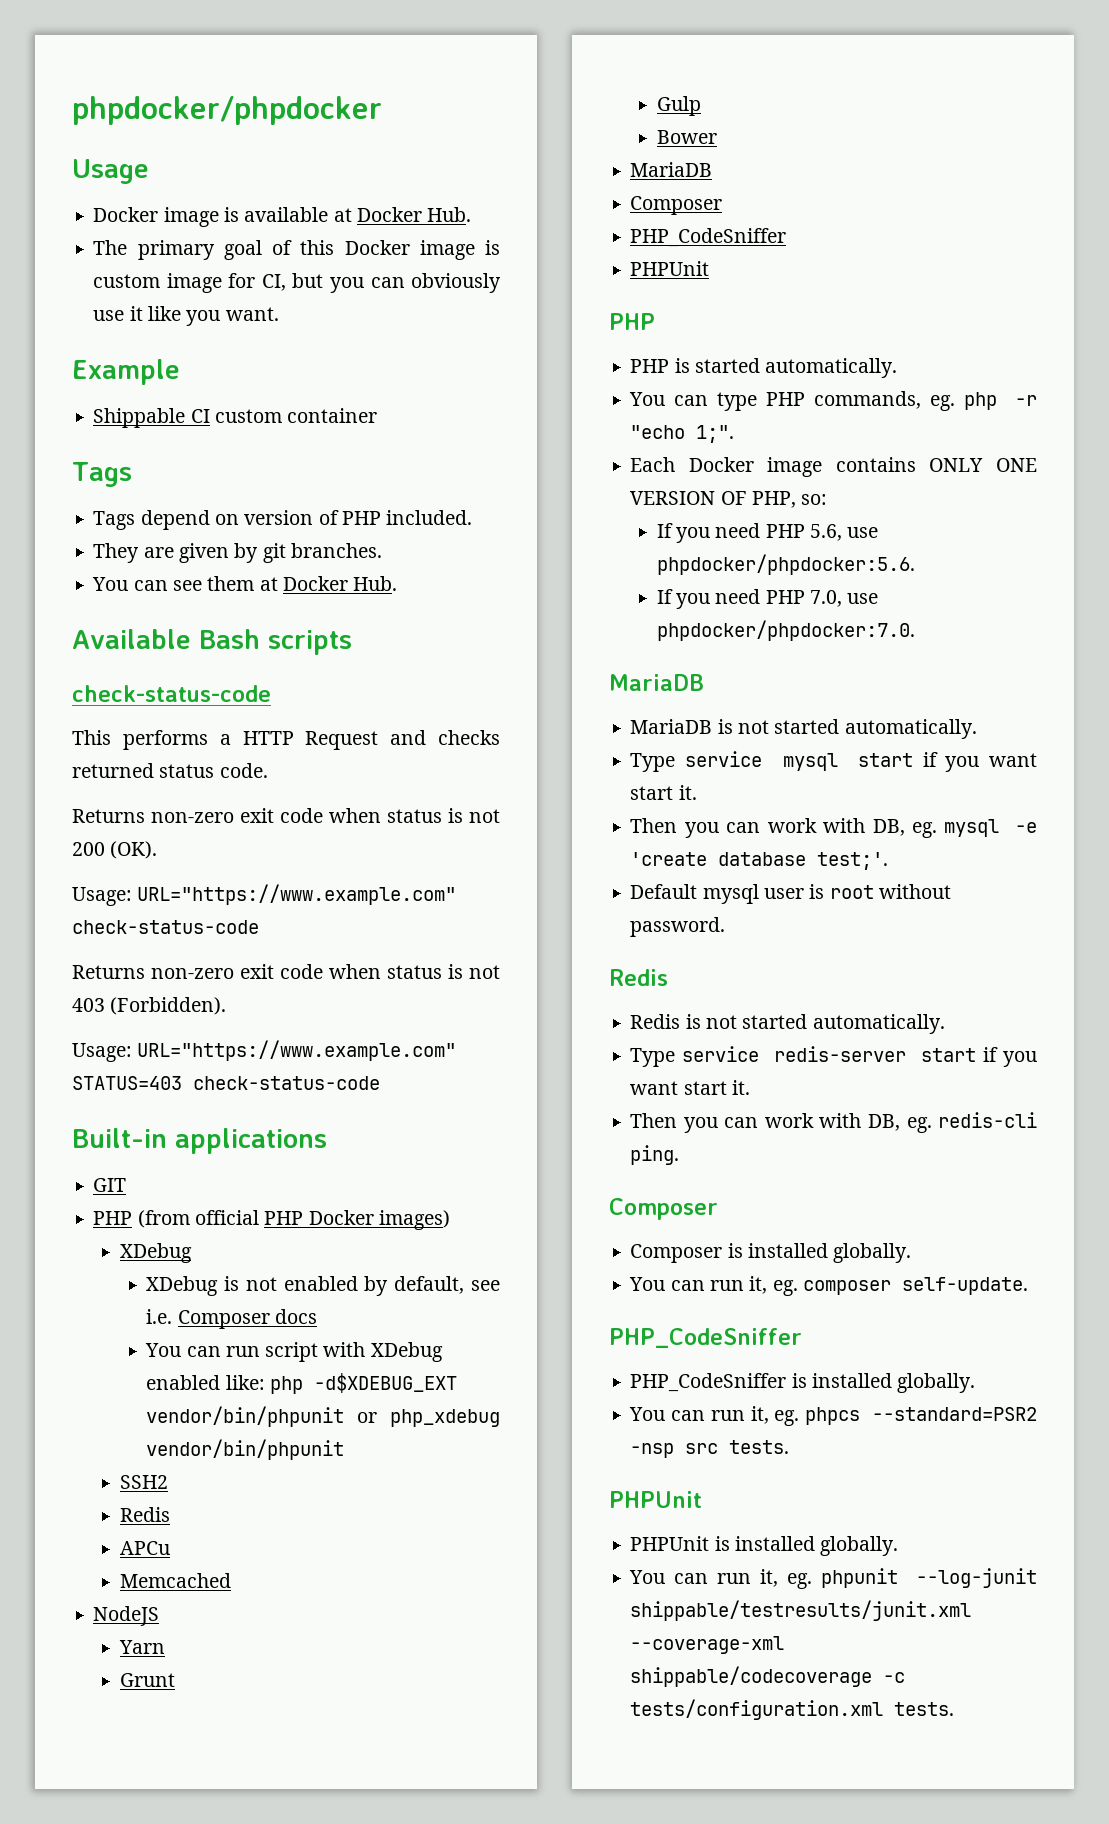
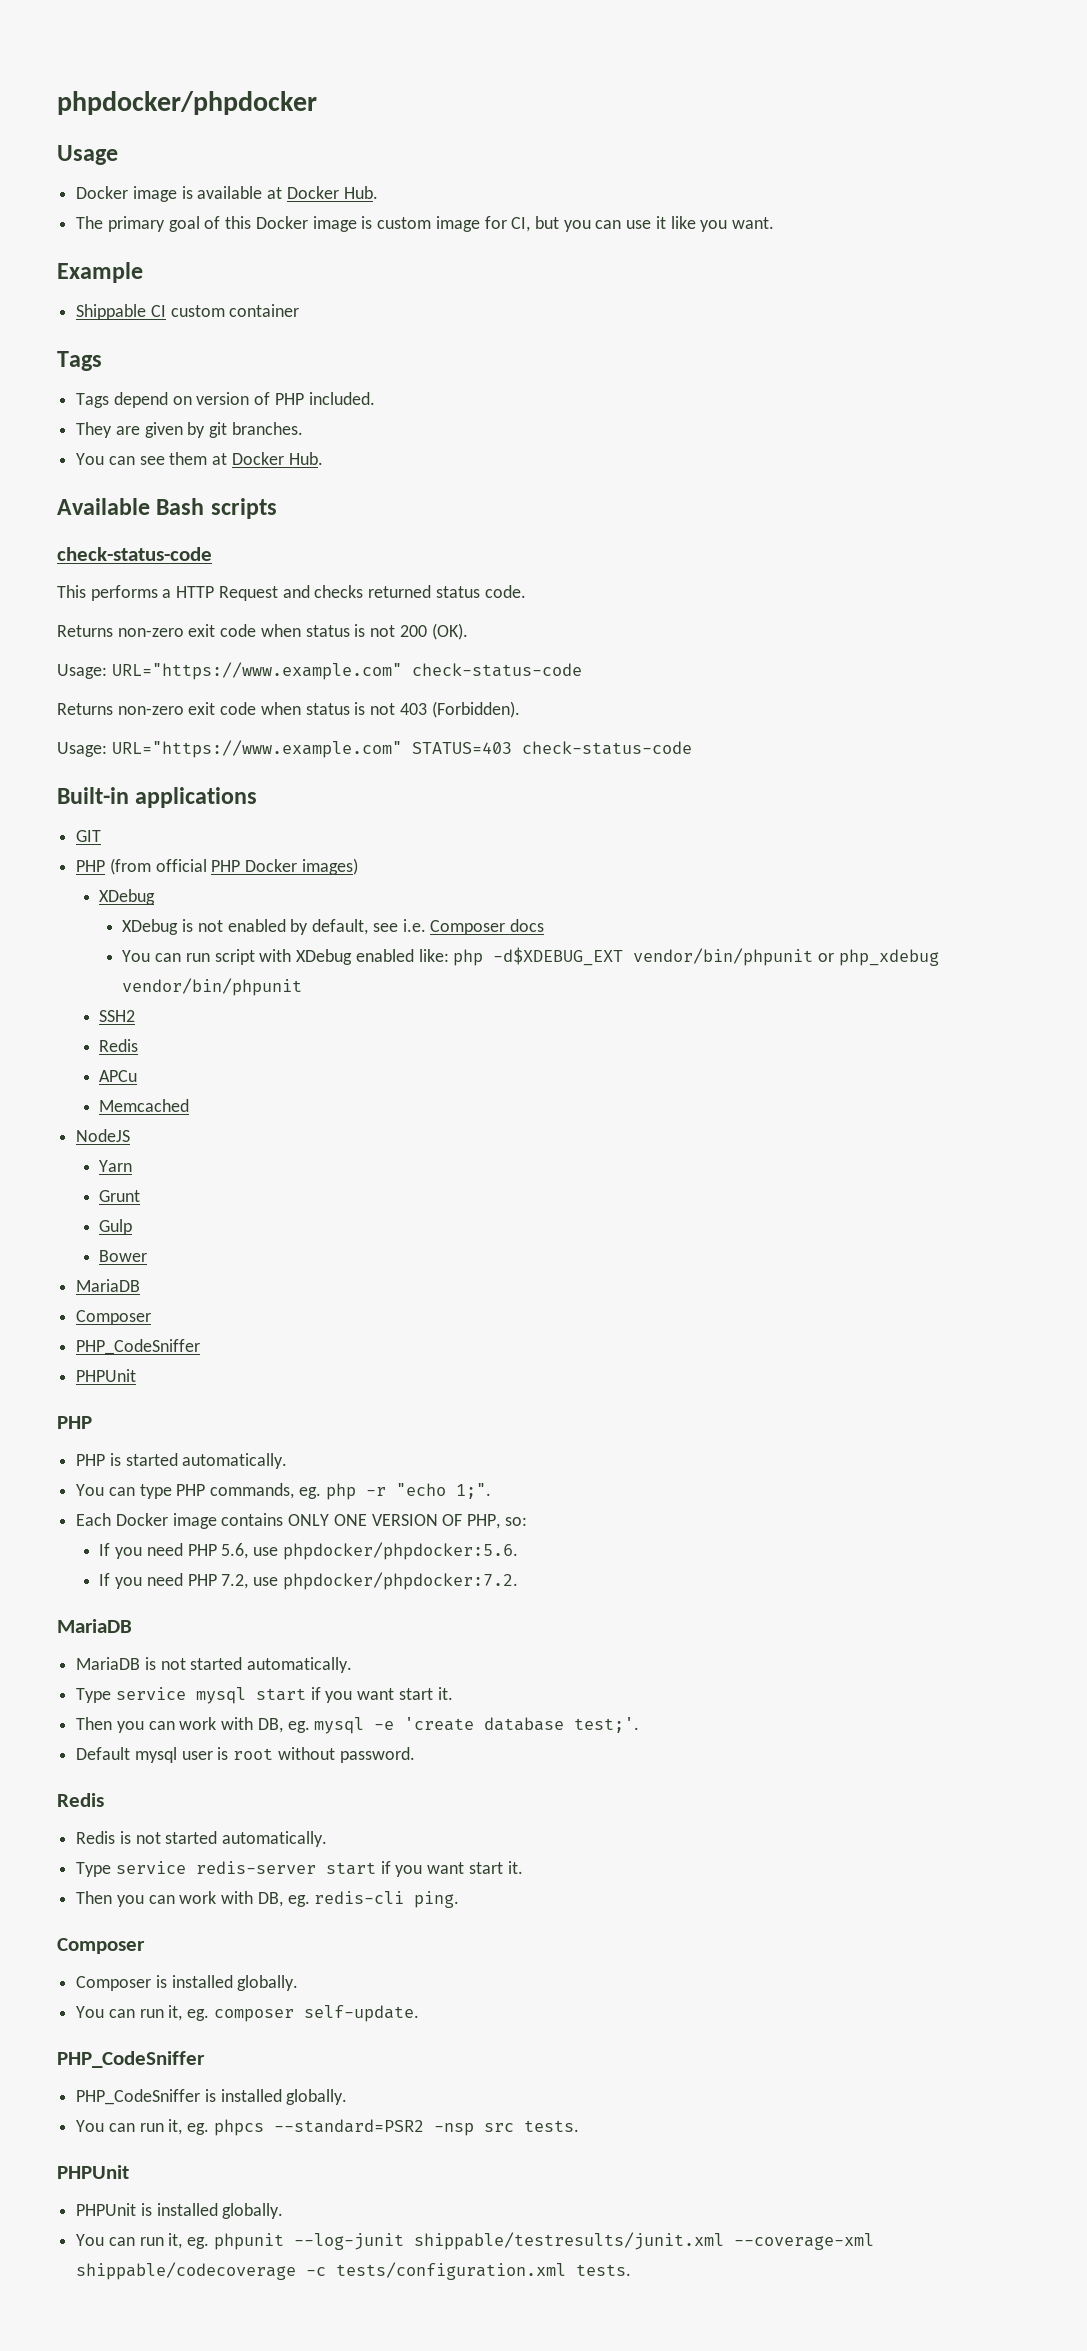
- The primary goal of this Docker image is custom image for CI, but you can obviously use it like you want.
+ The primary goal of this Docker image is custom image for CI, but you can use it like you want.
- If you need PHP 7.0, use phpdocker/phpdocker:7.0.
+ If you need PHP 7.2, use phpdocker/phpdocker:7.2.

